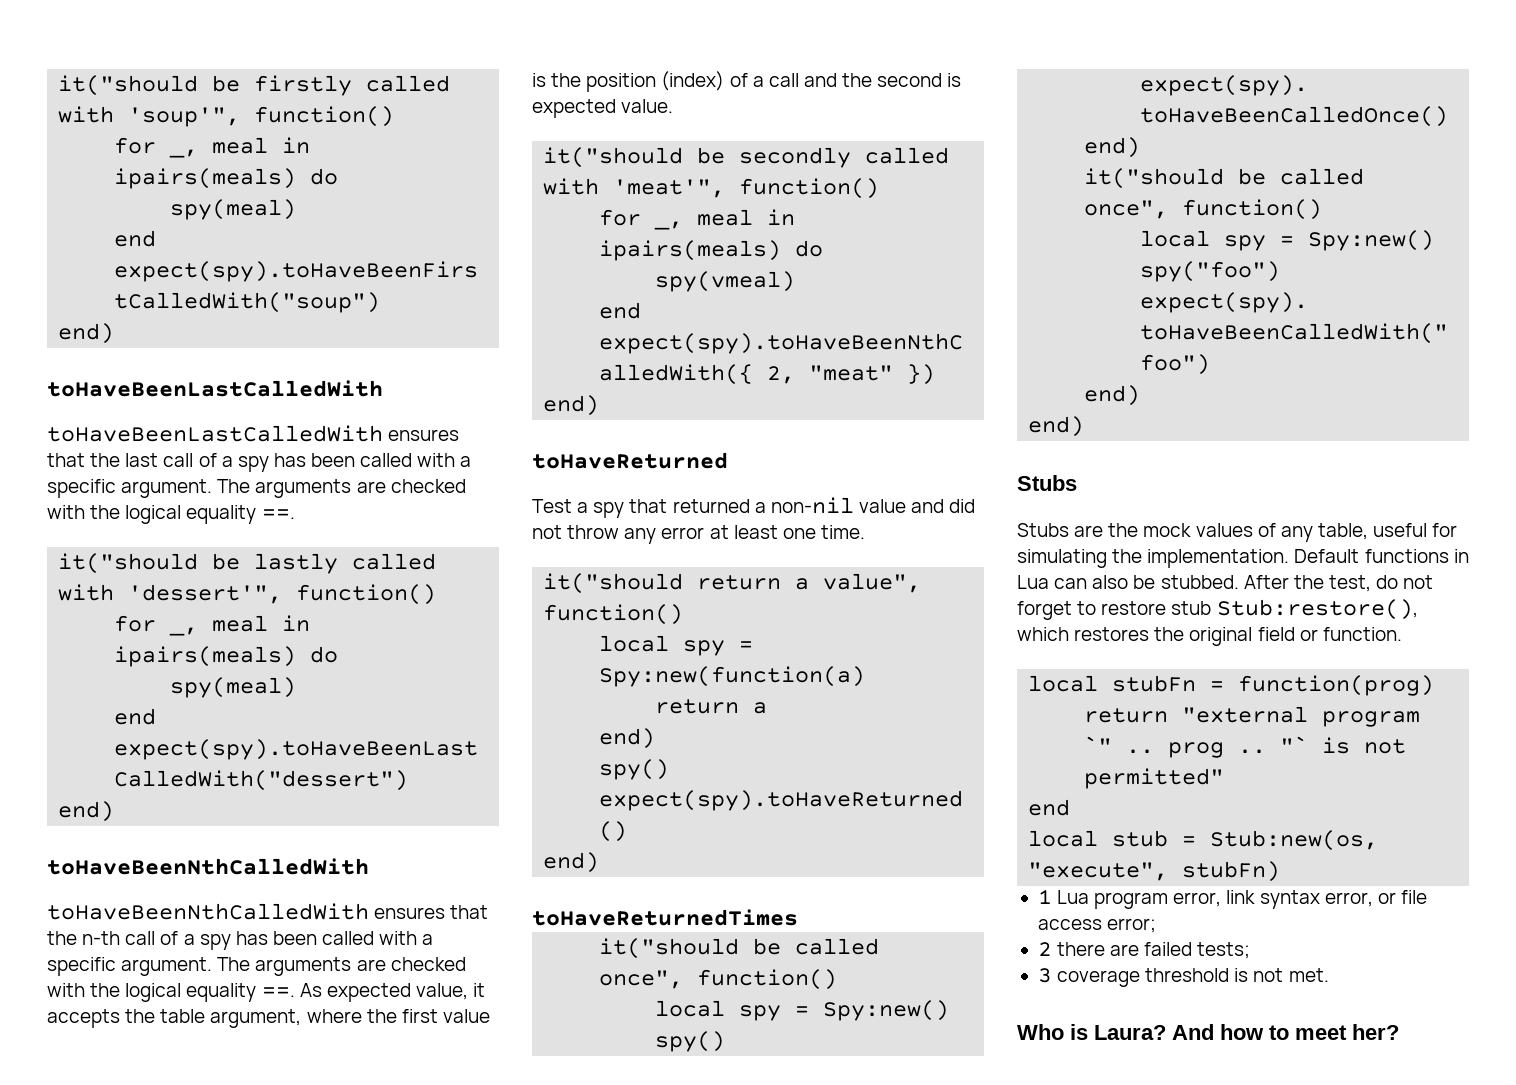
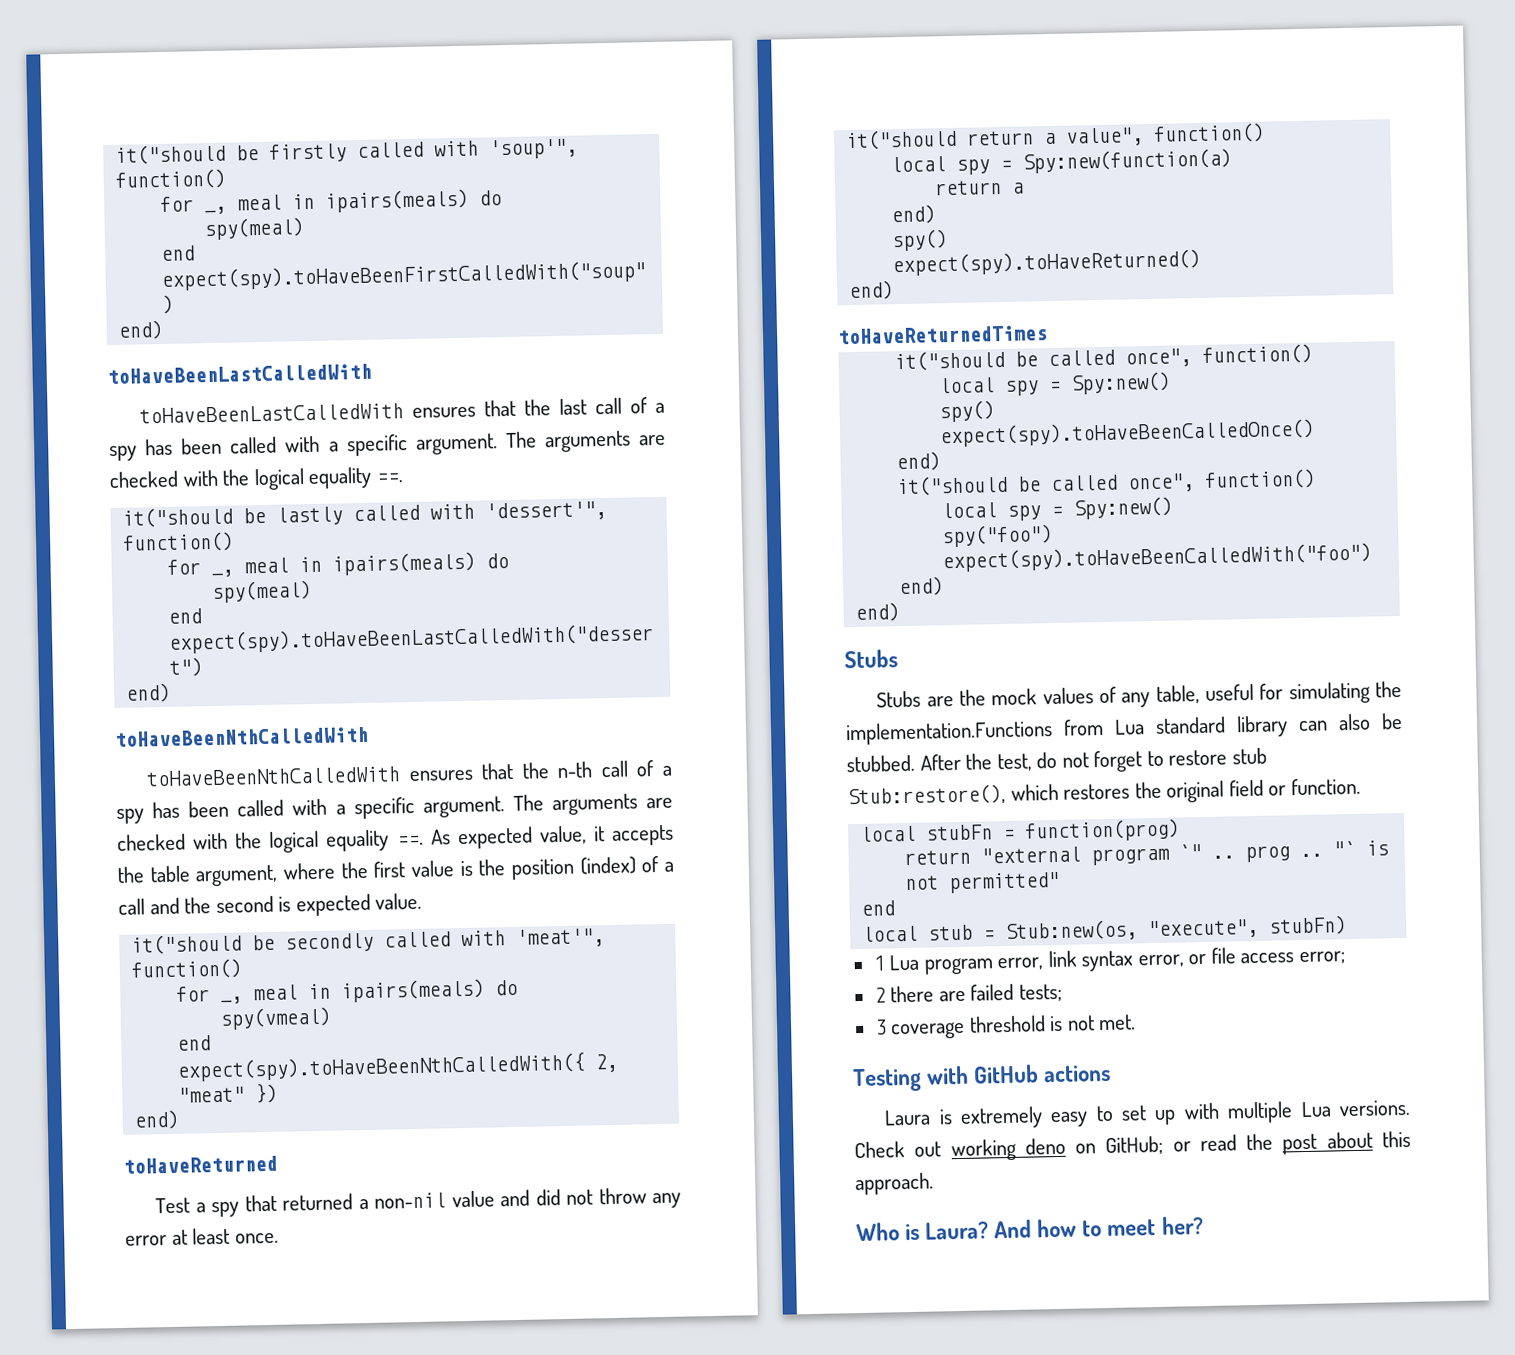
- Test a spy that returned a non-nil value and did not throw any error at least one time.
+ Test a spy that returned a non-nil value and did not throw any error at least once.
- Stubs are the mock values of any table, useful for simulating the implementation. Default functions in Lua can also be stubbed.
+ Stubs are the mock values of any table, useful for simulating the implementation.Functions from Lua standard library can also be stubbed.
+ Testing with GitHub actions
+ Laura is extremely easy to set up with multiple Lua versions. Check out working deno on GitHub; or read the post about this approach.

